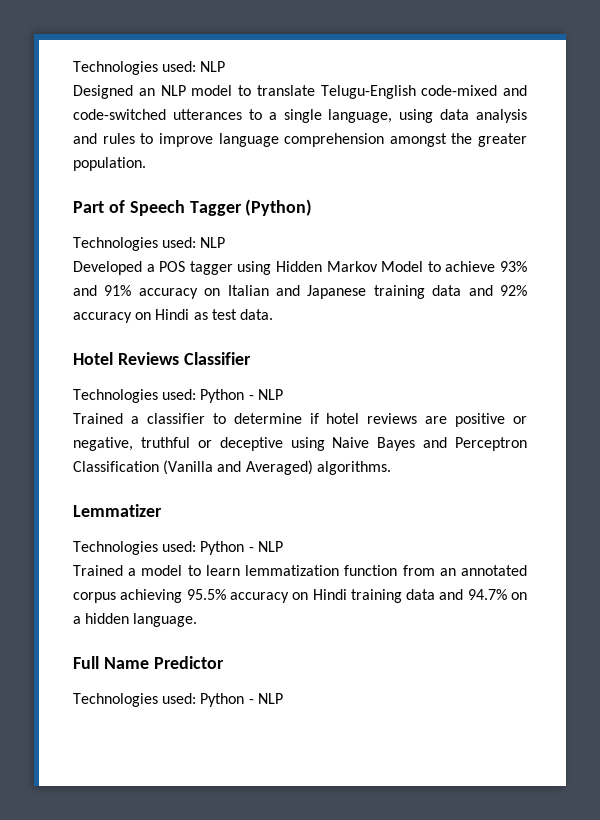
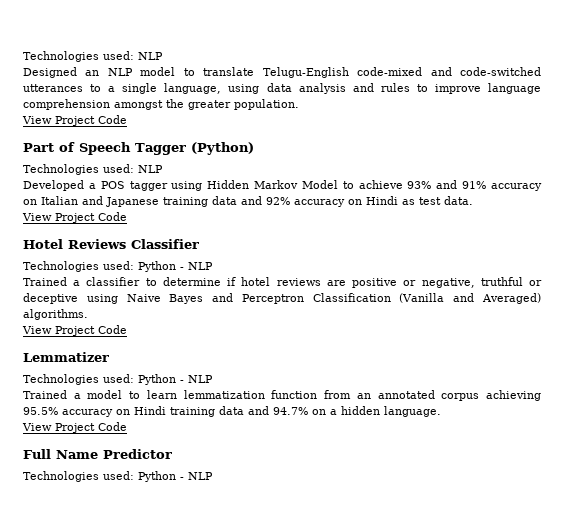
  Designed an NLP model to translate Telugu-English code-mixed and code-switched utterances to a single language, using data analysis and rules to improve language comprehension amongst the greater population.
+ View Project Code
  Developed a POS tagger using Hidden Markov Model to achieve 93% and 91% accuracy on Italian and Japanese training data and 92% accuracy on Hindi as test data.
+ View Project Code
  Trained a classifier to determine if hotel reviews are positive or negative, truthful or deceptive using Naive Bayes and Perceptron Classification (Vanilla and Averaged) algorithms.
+ View Project Code
  Trained a model to learn lemmatization function from an annotated corpus achieving 95.5% accuracy on Hindi training data and 94.7% on a hidden language.
+ View Project Code

